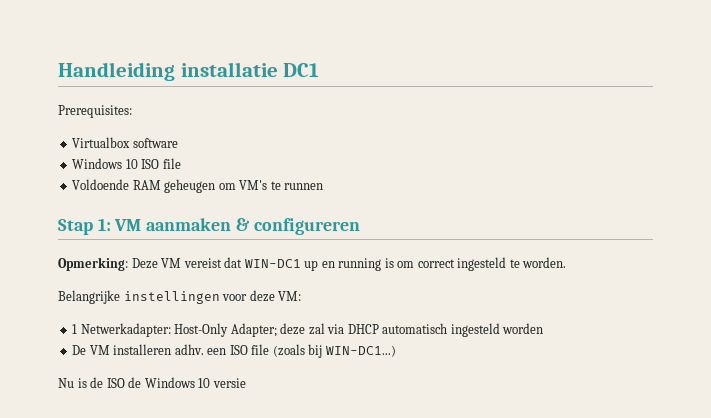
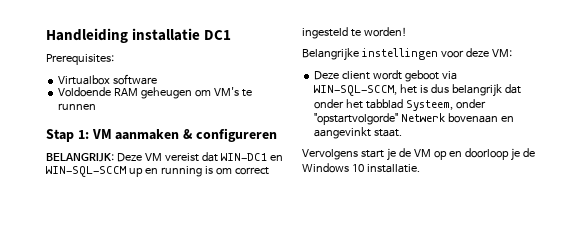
- Windows 10 ISO file
- Opmerking: Deze VM vereist dat WIN-DC1 up en running is om correct ingesteld te worden.
+ BELANGRIJK: Deze VM vereist dat WIN-DC1 en WIN-SQL-SCCM up en running is om correct ingesteld te worden!
- 1 Netwerkadapter: Host-Only Adapter; deze zal via DHCP automatisch ingesteld worden
- De VM installeren adhv. een ISO file (zoals bij WIN-DC1...)
- Nu is de ISO de Windows 10 versie
+ Deze client wordt geboot via WIN-SQL-SCCM, het is dus belangrijk dat onder het tabblad Systeem, onder "opstartvolgorde" Netwerk bovenaan en aangevinkt staat.
+ Vervolgens start je de VM op en doorloop je de Windows 10 installatie.

